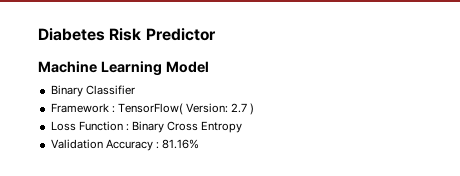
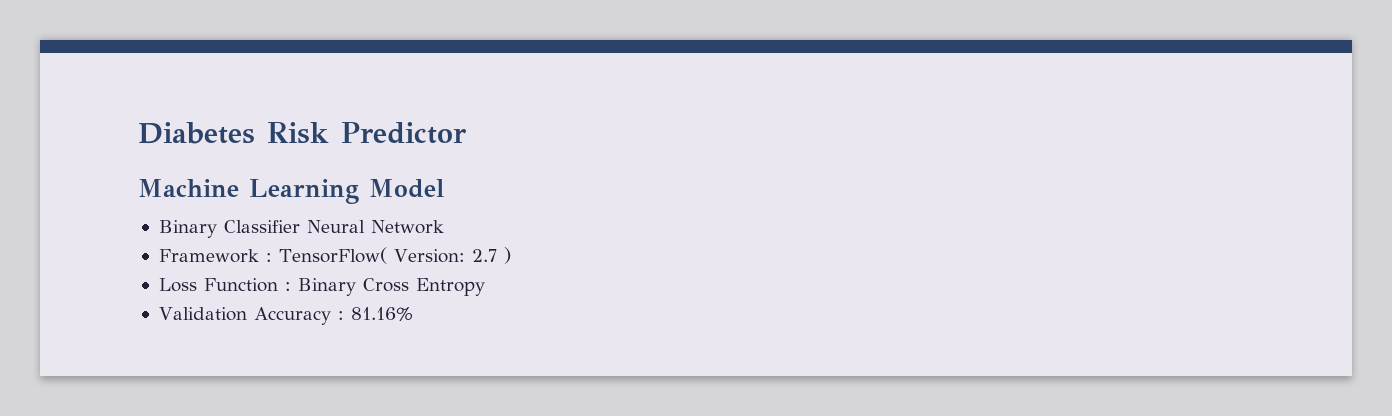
- Binary Classifier
+ Binary Classifier Neural Network

